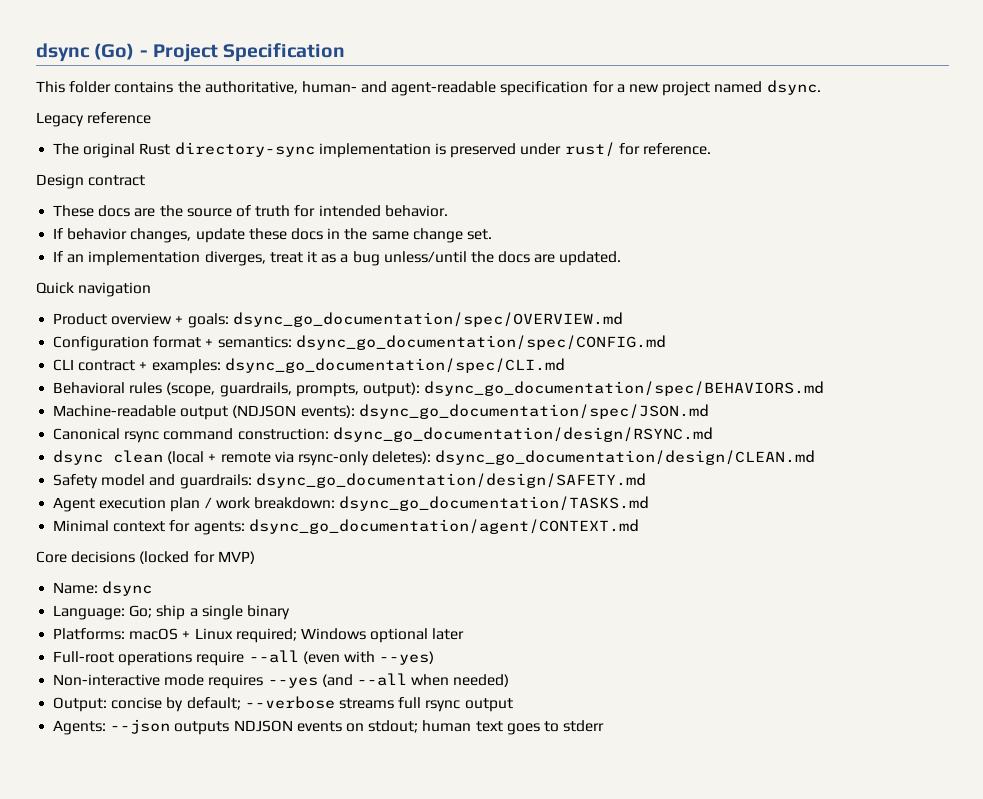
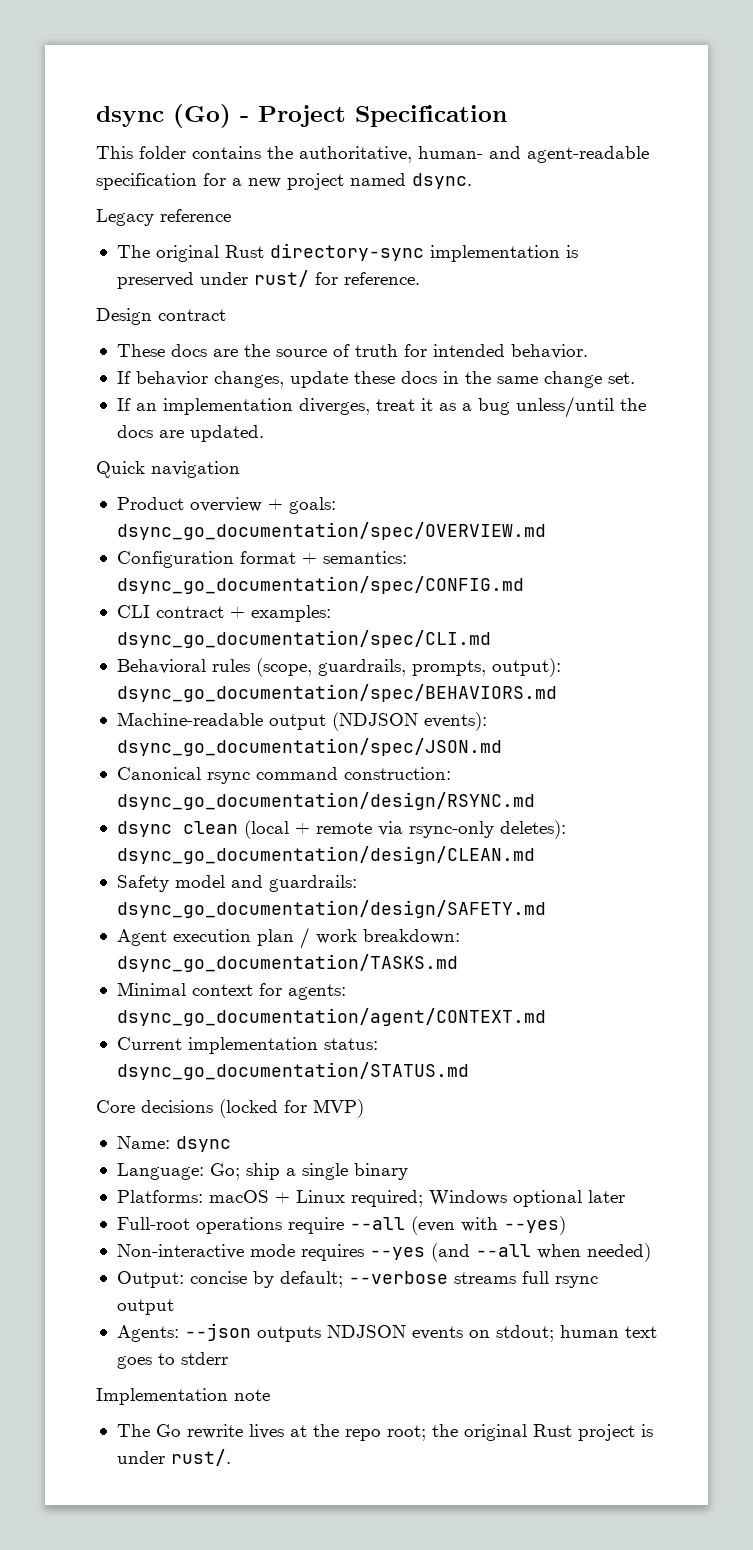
+ Current implementation status: dsync_go_documentation/STATUS.md
+ Implementation note
+ The Go rewrite lives at the repo root; the original Rust project is under rust/.

